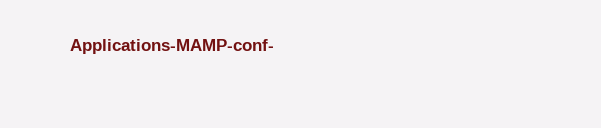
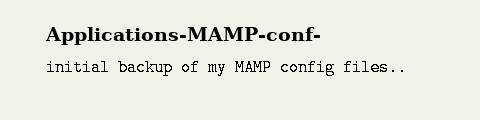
+ initial backup of my MAMP config files..

